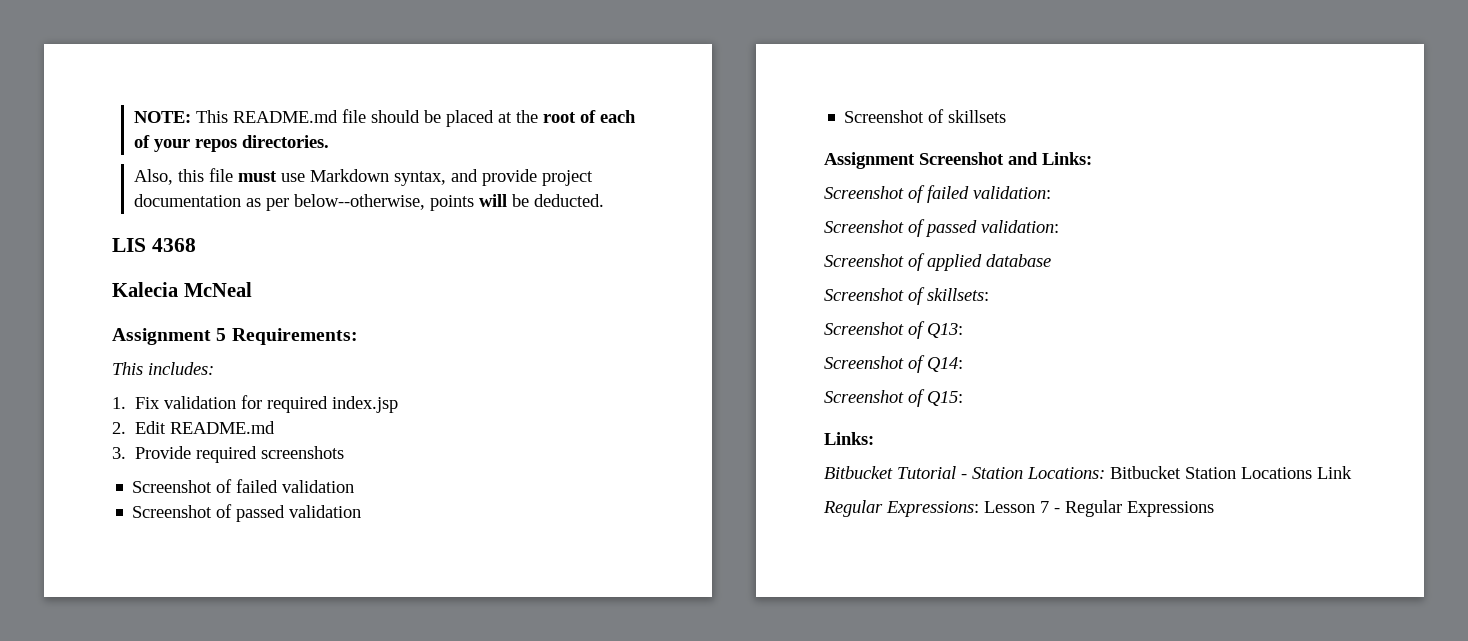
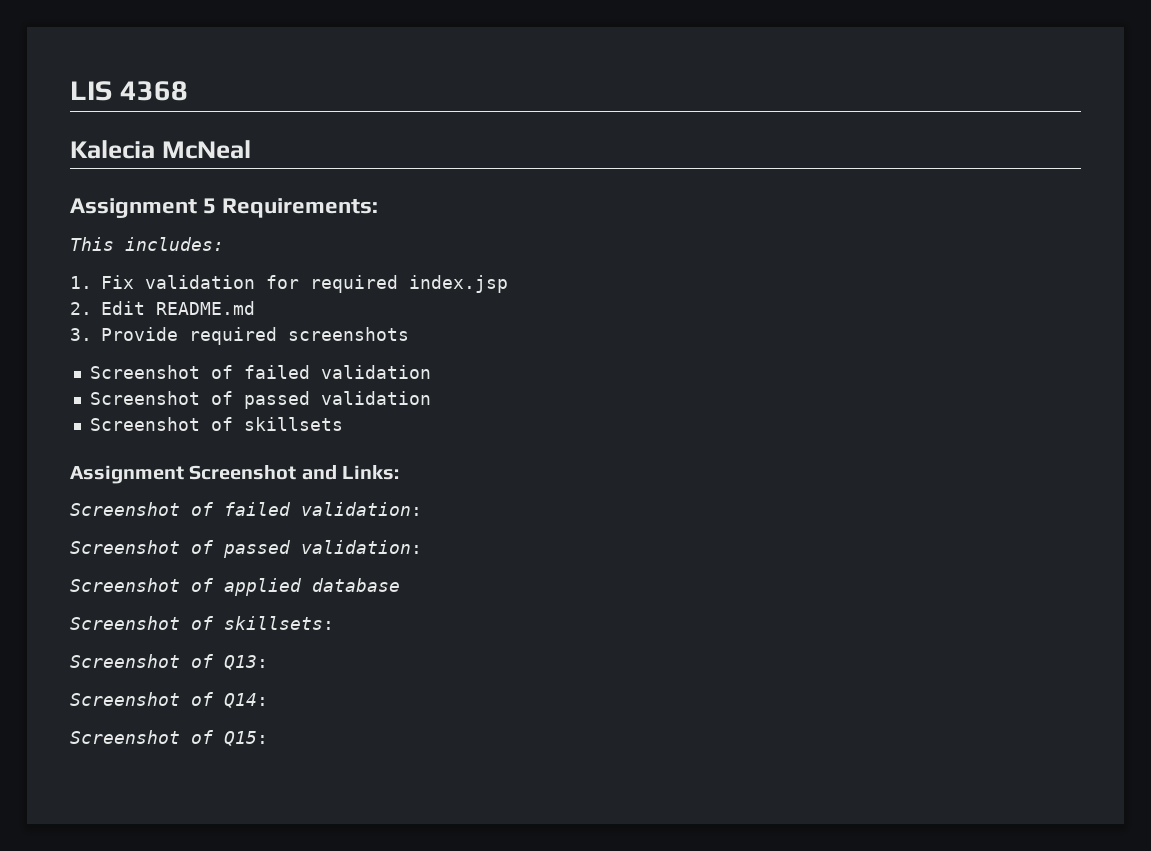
- NOTE: This README.md file should be placed at the root of each of your repos directories.
- Also, this file must use Markdown syntax, and provide project documentation as per below--otherwise, points will be deducted.
  Screenshot of Q15:
- Links:
- Bitbucket Tutorial - Station Locations: Bitbucket Station Locations Link
- Regular Expressions: Lesson 7 - Regular Expressions

